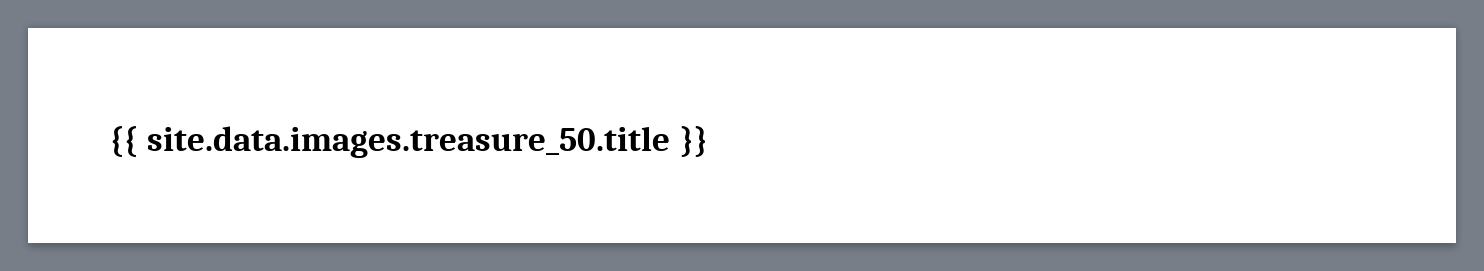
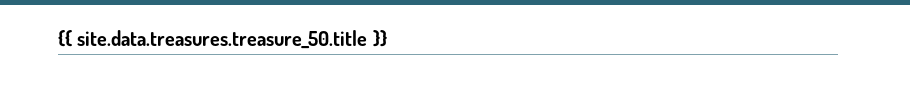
- {{ site.data.images.treasure_50.title }}
+ {{ site.data.treasures.treasure_50.title }}

